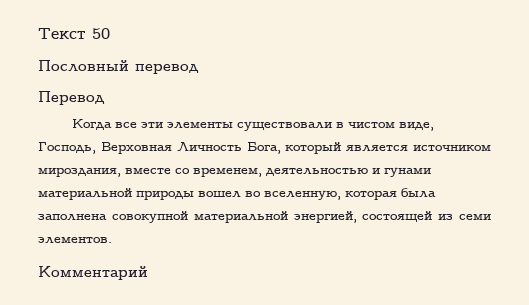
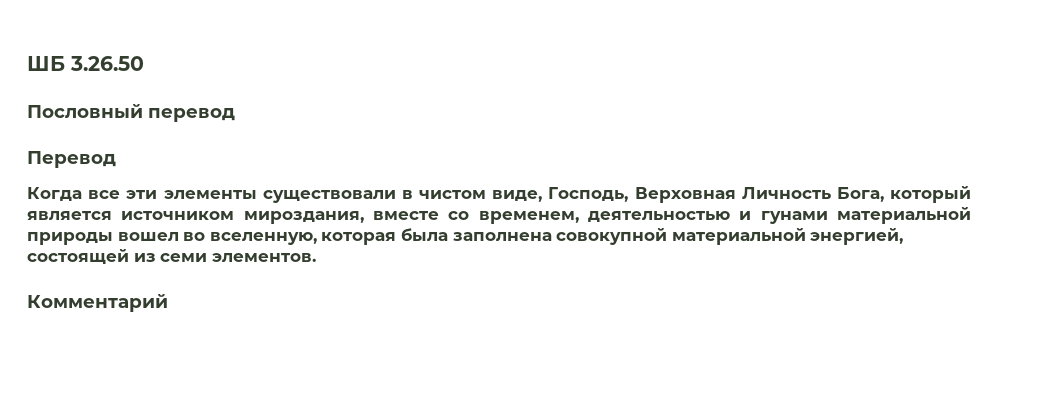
- Текст 50
+ ШБ 3.26.50

